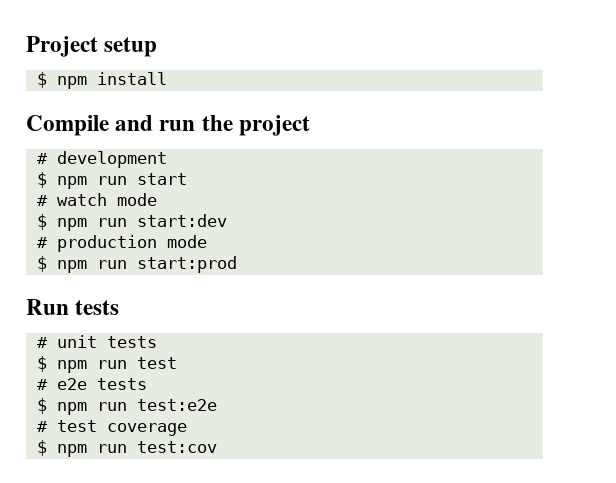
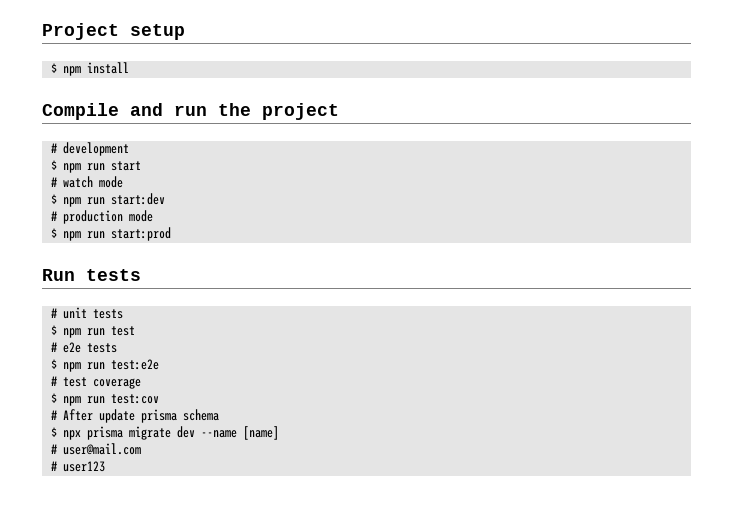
+ # After update prisma schema
+ $ npx prisma migrate dev --name [name]
+ # user@mail.com
+ # user123

